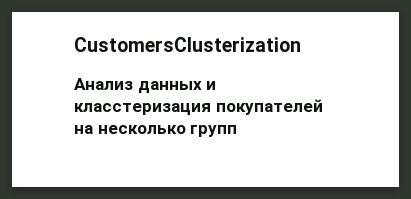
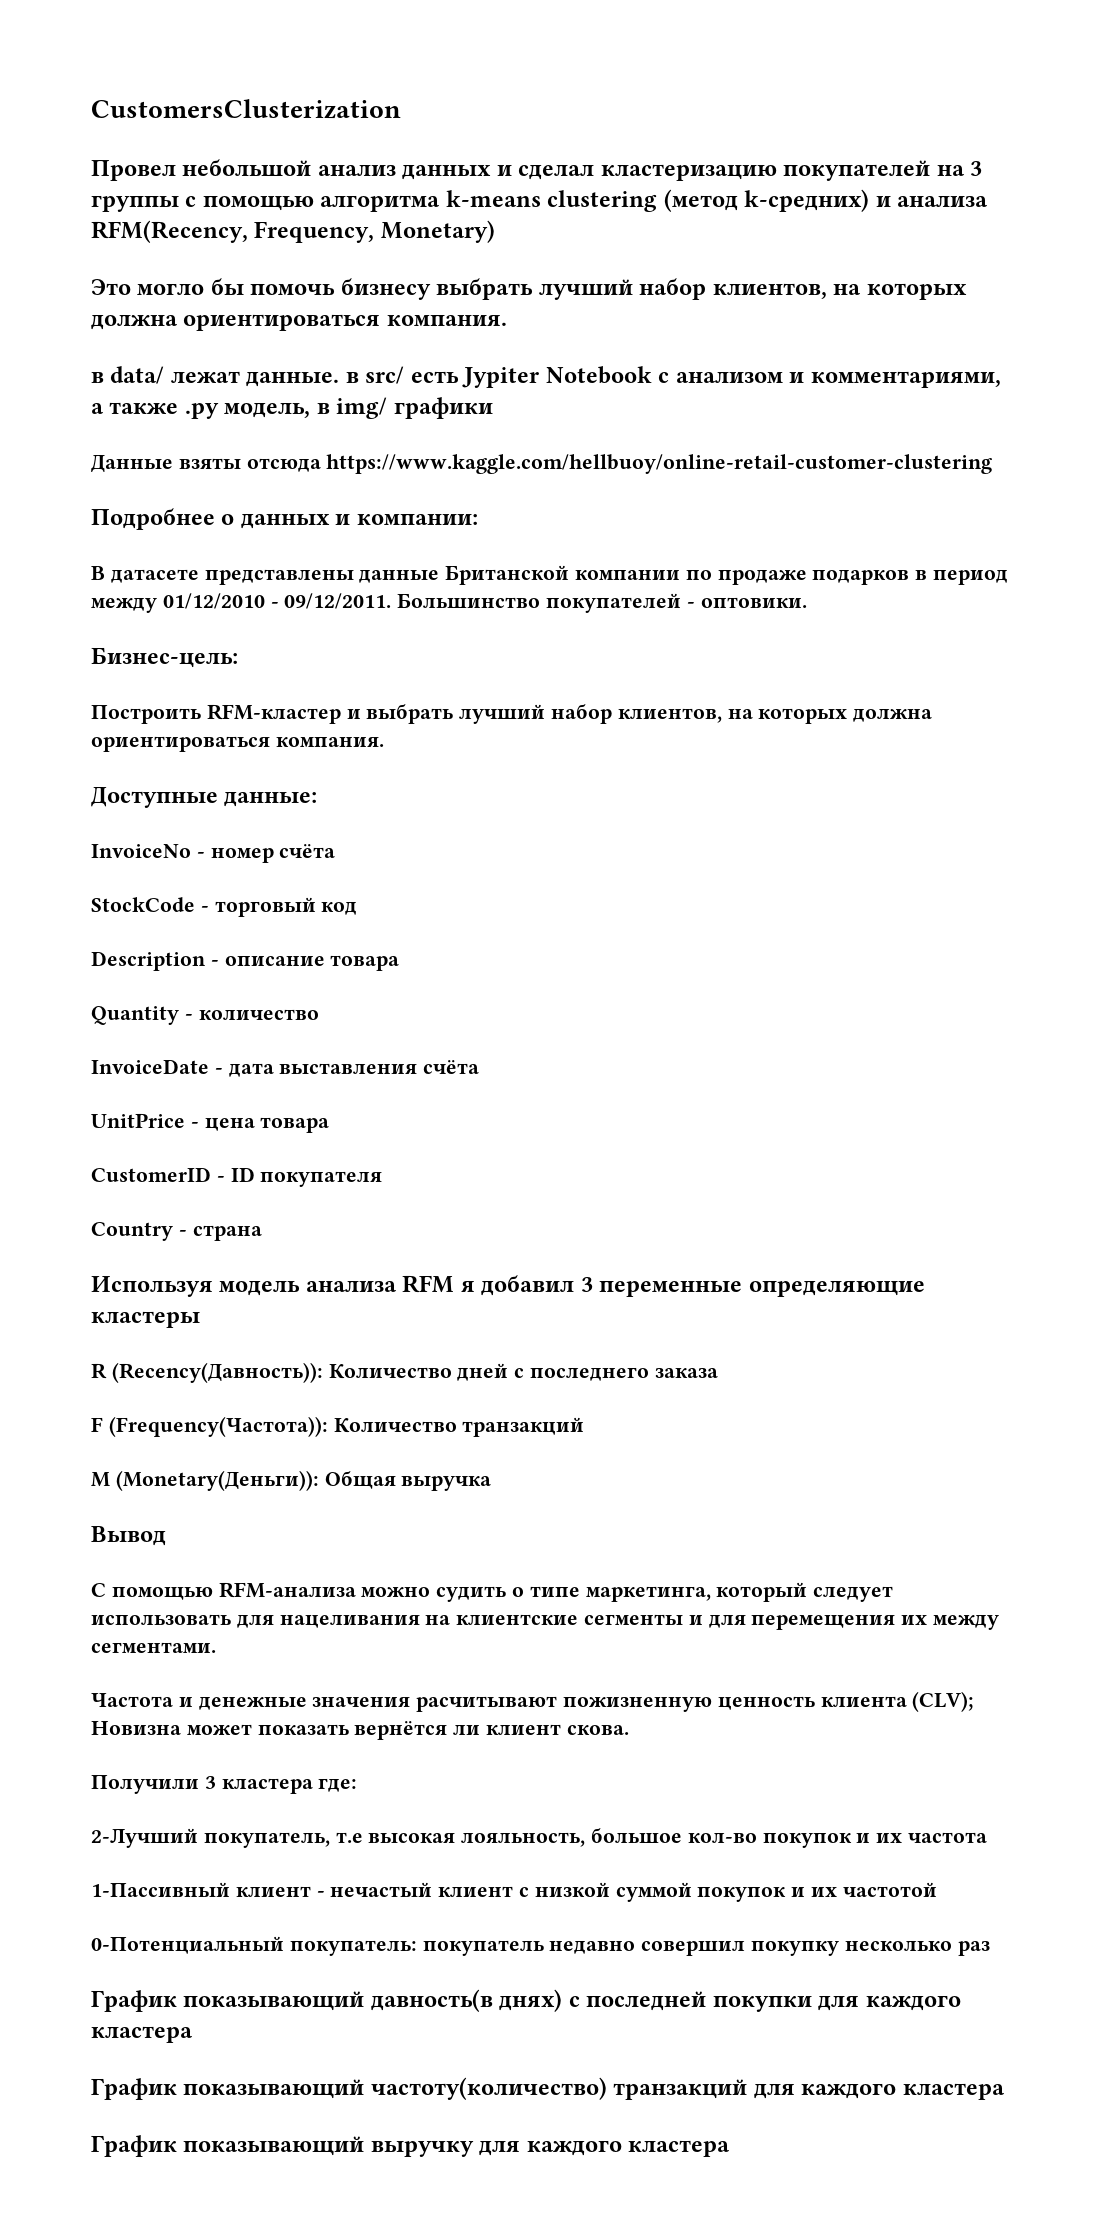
- Анализ данных и класстеризация покупателей на несколько групп
+ Провел небольшой анализ данных и сделал кластеризацию покупателей на 3 группы с помощью алгоритма k-means clustering (метод k-средних) и анализа RFM(Recency, Frequency, Monetary)
+ Это могло бы помочь бизнесу выбрать лучший набор клиентов, на которых должна ориентироваться компания.
+ в data/ лежат данные. в src/ есть Jypiter Notebook с анализом и комментариями, а также .py модель, в img/ графики
+ Данные взяты отсюда https://www.kaggle.com/hellbuoy/online-retail-customer-clustering
+ Подробнее о данных и компании:
+ В датасете представлены данные Британской компании по продаже подарков в период между 01/12/2010 - 09/12/2011. Большинство покупателей - оптовики.
+ Бизнес-цель:
+ Построить RFM-кластер и выбрать лучший набор клиентов, на которых должна ориентироваться компания.
+ Доступные данные:
+ InvoiceNo - номер счёта
+ StockCode - торговый код
+ Description - описание товара
+ Quantity - количество
+ InvoiceDate - дата выставления счёта
+ UnitPrice - цена товара
+ CustomerID - ID покупателя
+ Country - страна
+ Используя модель анализа RFM я добавил 3 переменные определяющие кластеры
+ R (Recency(Давность)): Количество дней с последнего заказа
+ F (Frequency(Частота)): Количество транзакций
+ M (Monetary(Деньги)): Общая выручка
+ Вывод
+ С помощью RFM-анализа можно судить о типе маркетинга, который следует использовать для нацеливания на клиентские сегменты и для перемещения их между сегментами.
+ Частота и денежные значения расчитывают пожизненную ценность клиента (CLV); Новизна может показать вернётся ли клиент скова.
+ Получили 3 кластера где:
+ 2-Лучший покупатель, т.е высокая лояльность, большое кол-во покупок и их частота
+ 1-Пассивный клиент - нечастый клиент с низкой суммой покупок и их частотой
+ 0-Потенциальный покупатель: покупатель недавно совершил покупку несколько раз
+ График показывающий давность(в днях) с последней покупки для каждого кластера
+ График показывающий частоту(количество) транзакций для каждого кластера
+ График показывающий выручку для каждого кластера

